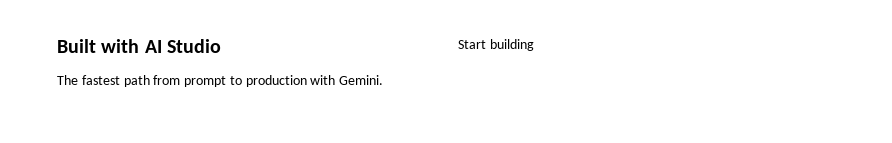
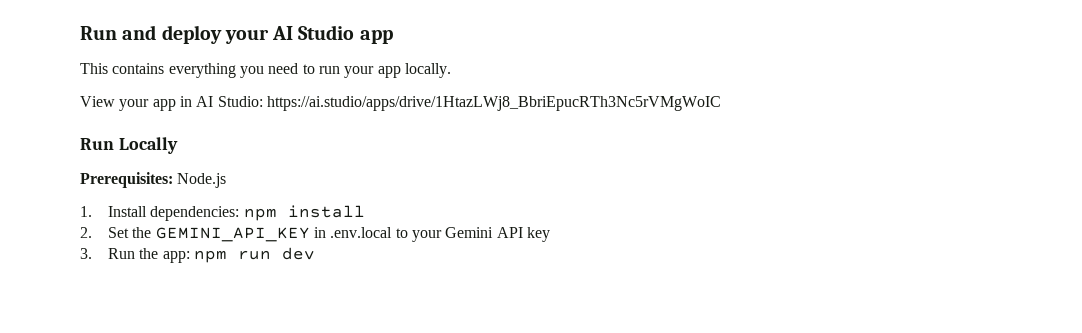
- Built with AI Studio
- The fastest path from prompt to production with Gemini.
- Start building
+ Run and deploy your AI Studio app
+ This contains everything you need to run your app locally.
+ View your app in AI Studio: https://ai.studio/apps/drive/1HtazLWj8_BbriEpucRTh3Nc5rVMgWoIC
+ Run Locally
+ Prerequisites: Node.js
+ 1. Install dependencies: npm install
+ 2. Set the GEMINI_API_KEY in .env.local to your Gemini API key
+ 3. Run the app: npm run dev

